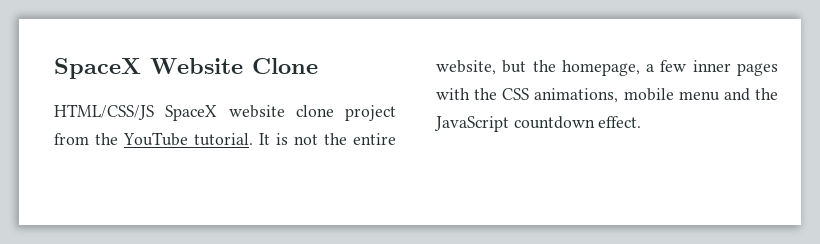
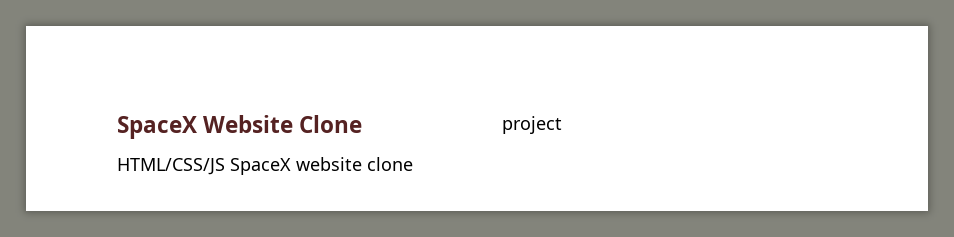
- HTML/CSS/JS SpaceX website clone project from the YouTube tutorial. It is not the entire website, but the homepage, a few inner pages with the CSS animations, mobile menu and the JavaScript countdown effect.
+ HTML/CSS/JS SpaceX website clone project

